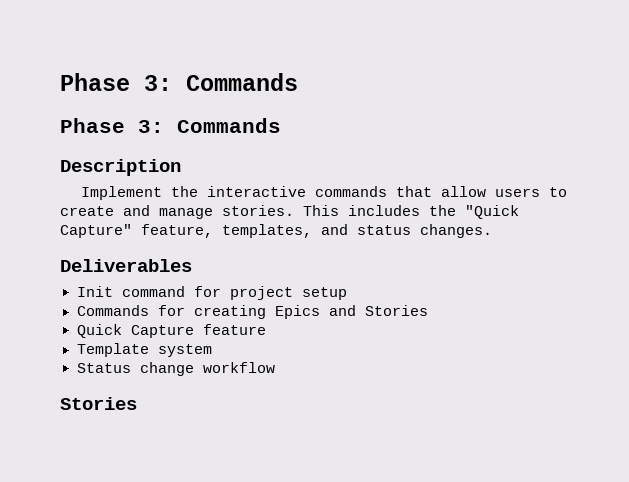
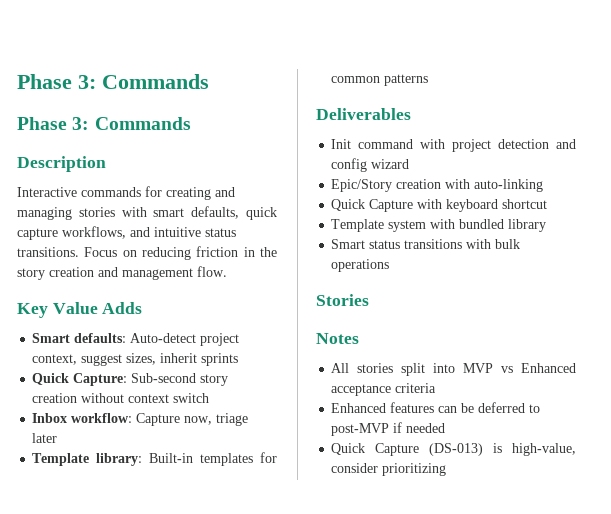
- Implement the interactive commands that allow users to create and manage stories. This includes the "Quick Capture" feature, templates, and status changes.
+ Interactive commands for creating and managing stories with smart defaults, quick capture workflows, and intuitive status transitions. Focus on reducing friction in the story creation and management flow.
+ Key Value Adds
+ Smart defaults: Auto-detect project context, suggest sizes, inherit sprints
+ Quick Capture: Sub-second story creation without context switch
+ Inbox workflow: Capture now, triage later
+ Template library: Built-in templates for common patterns
  Deliverables
- Init command for project setup
- Commands for creating Epics and Stories
- Quick Capture feature
+ Init command with project detection and config wizard
+ Epic/Story creation with auto-linking
+ Quick Capture with keyboard shortcut
- Template system
- Status change workflow
+ Template system with bundled library
+ Smart status transitions with bulk operations
  Stories
+ Notes
+ All stories split into MVP vs Enhanced acceptance criteria
+ Enhanced features can be deferred to post-MVP if needed
+ Quick Capture (DS-013) is high-value, consider prioritizing

